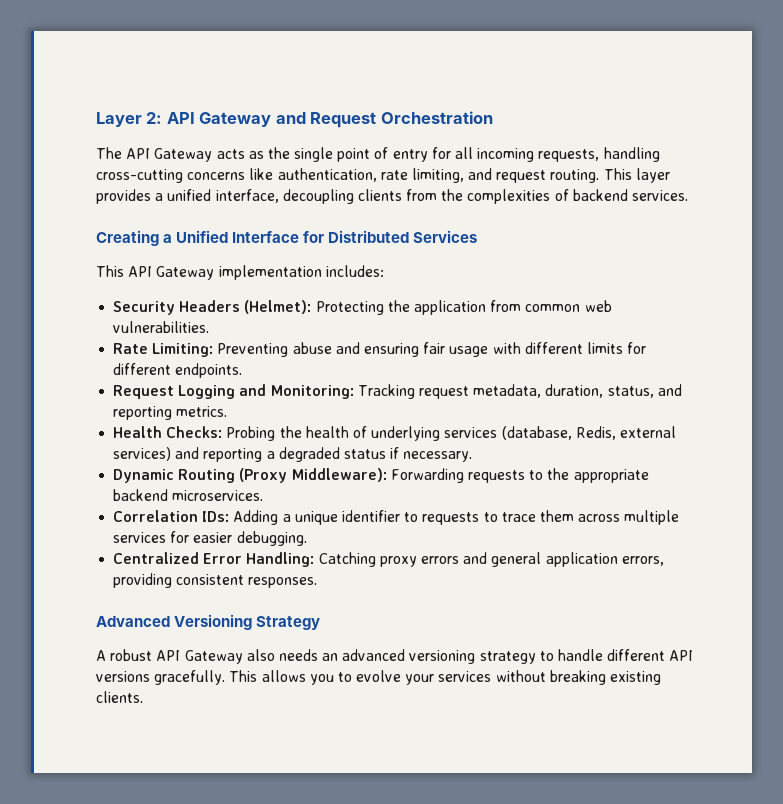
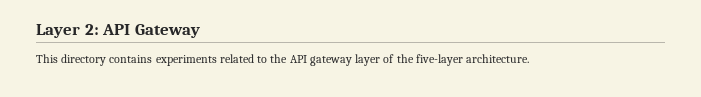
- Layer 2: API Gateway and Request Orchestration
- The API Gateway acts as the single point of entry for all incoming requests, handling cross-cutting concerns like authentication, rate limiting, and request routing. This layer provides a unified interface, decoupling clients from the complexities of backend services.
- Creating a Unified Interface for Distributed Services
- This API Gateway implementation includes:
- Security Headers (Helmet): Protecting the application from common web vulnerabilities.
- Rate Limiting: Preventing abuse and ensuring fair usage with different limits for different endpoints.
- Request Logging and Monitoring: Tracking request metadata, duration, status, and reporting metrics.
- Health Checks: Probing the health of underlying services (database, Redis, external services) and reporting a degraded status if necessary.
- Dynamic Routing (Proxy Middleware): Forwarding requests to the appropriate backend microservices.
- Correlation IDs: Adding a unique identifier to requests to trace them across multiple services for easier debugging.
- Centralized Error Handling: Catching proxy errors and general application errors, providing consistent responses.
- Advanced Versioning Strategy
- A robust API Gateway also needs an advanced versioning strategy to handle different API versions gracefully. This allows you to evolve your services without breaking existing clients.
+ Layer 2: API Gateway
+ This directory contains experiments related to the API gateway layer of the five-layer architecture.

